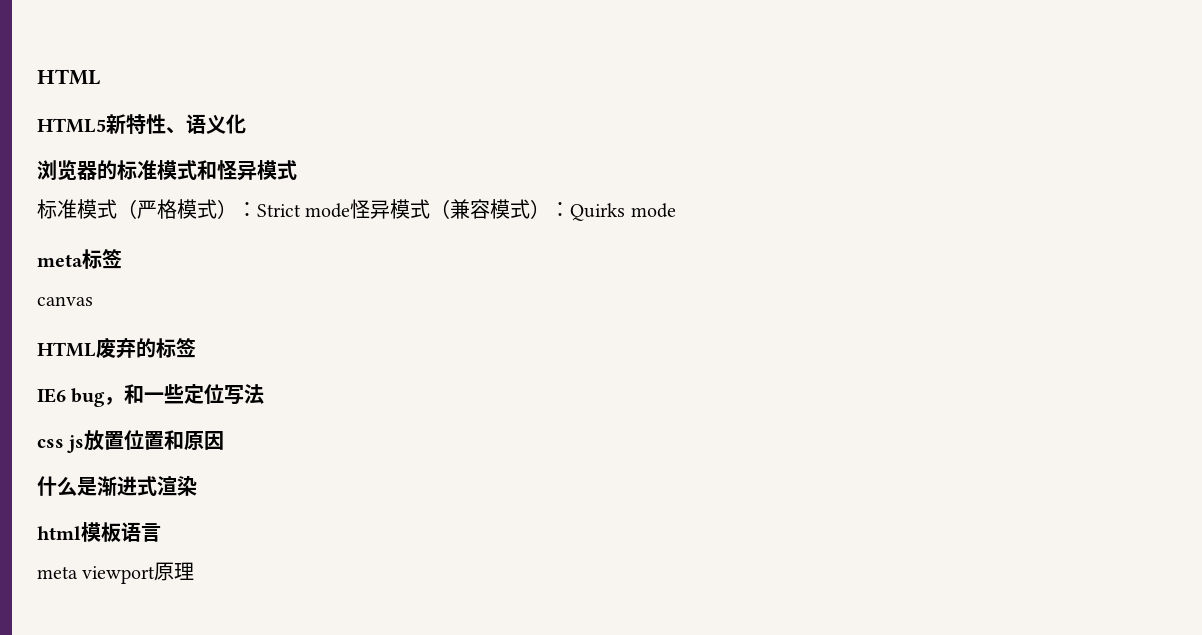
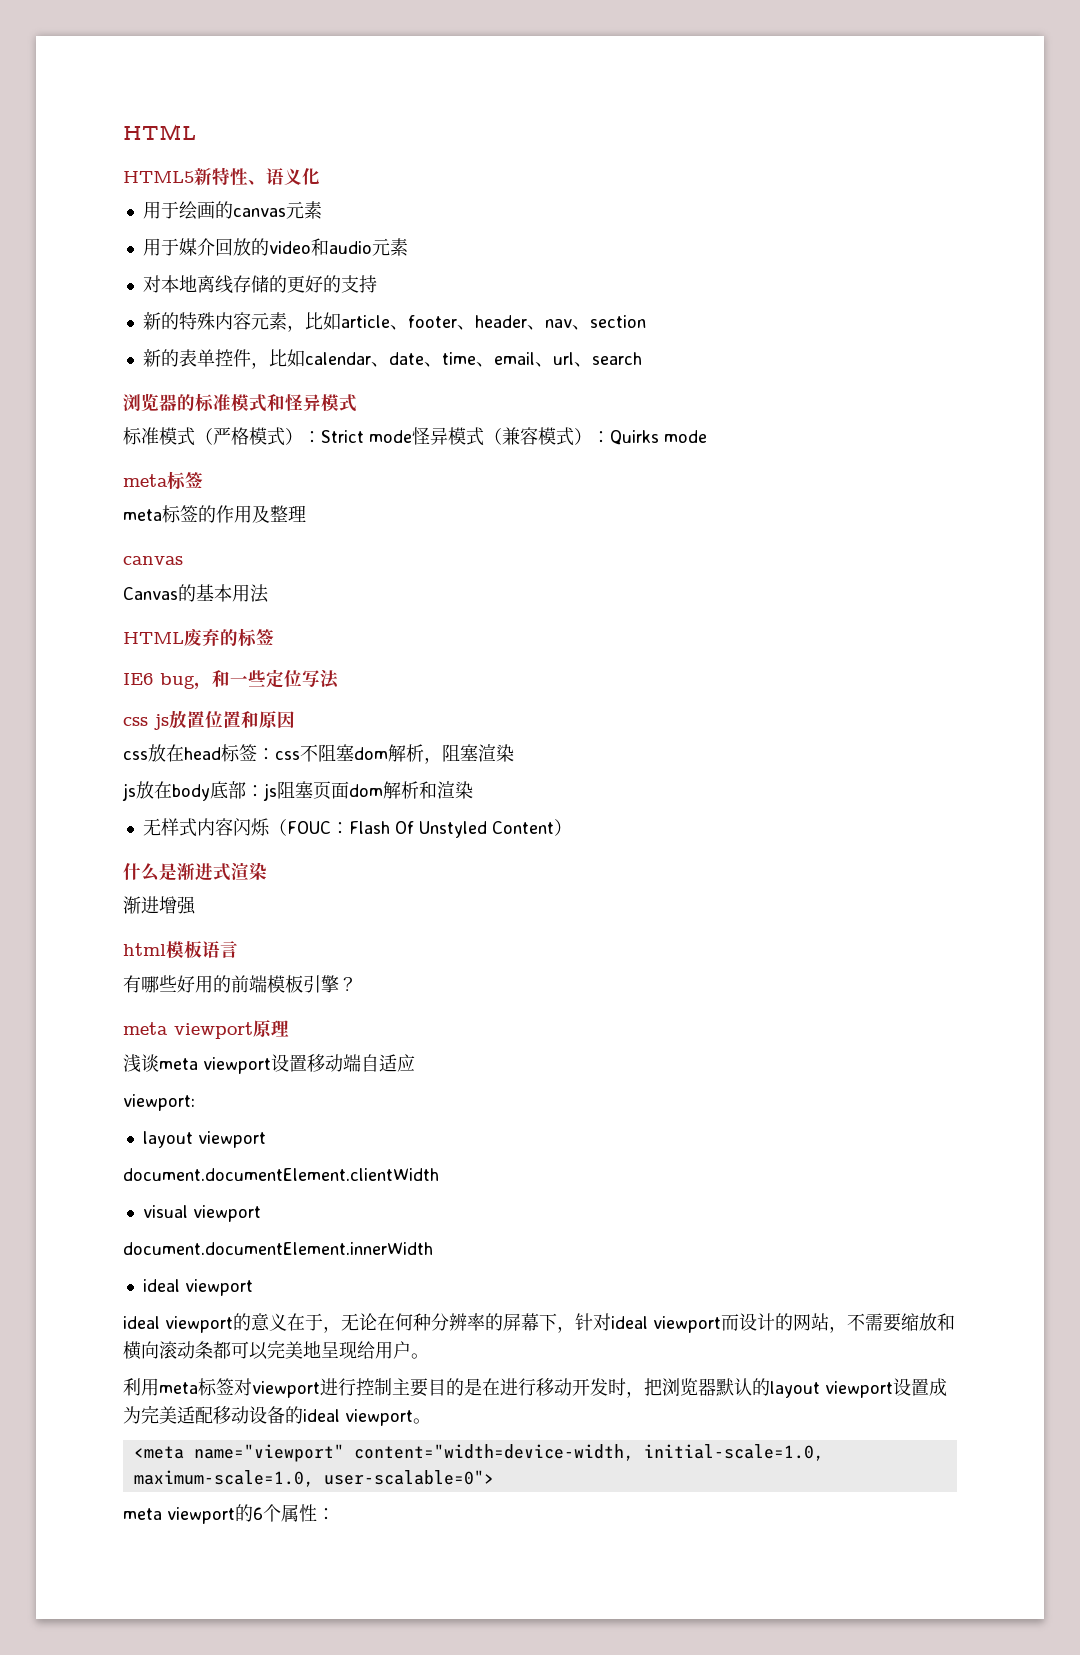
+ 用于绘画的canvas元素
+ 用于媒介回放的video和audio元素
+ 对本地离线存储的更好的支持
+ 新的特殊内容元素，比如article、footer、header、nav、section
+ 新的表单控件，比如calendar、date、time、email、url、search
+ meta标签的作用及整理
  canvas
+ Canvas的基本用法
+ css放在head标签：css不阻塞dom解析，阻塞渲染
+ js放在body底部：js阻塞页面dom解析和渲染
+ 无样式内容闪烁（FOUC：Flash Of Unstyled Content）
+ 渐进增强
+ 有哪些好用的前端模板引擎？
  meta viewport原理
+ 浅谈meta viewport设置移动端自适应
+ viewport:
+ layout viewport
+ document.documentElement.clientWidth
+ visual viewport
+ document.documentElement.innerWidth
+ ideal viewport
+ ideal viewport的意义在于，无论在何种分辨率的屏幕下，针对ideal viewport而设计的网站，不需要缩放和横向滚动条都可以完美地呈现给用户。
+ 利用meta标签对viewport进行控制主要目的是在进行移动开发时，把浏览器默认的layout viewport设置成为完美适配移动设备的ideal viewport。
+ <meta name="viewport" content="width=device-width, initial-scale=1.0, maximum-scale=1.0, user-scalable=0">
+ meta viewport的6个属性：

